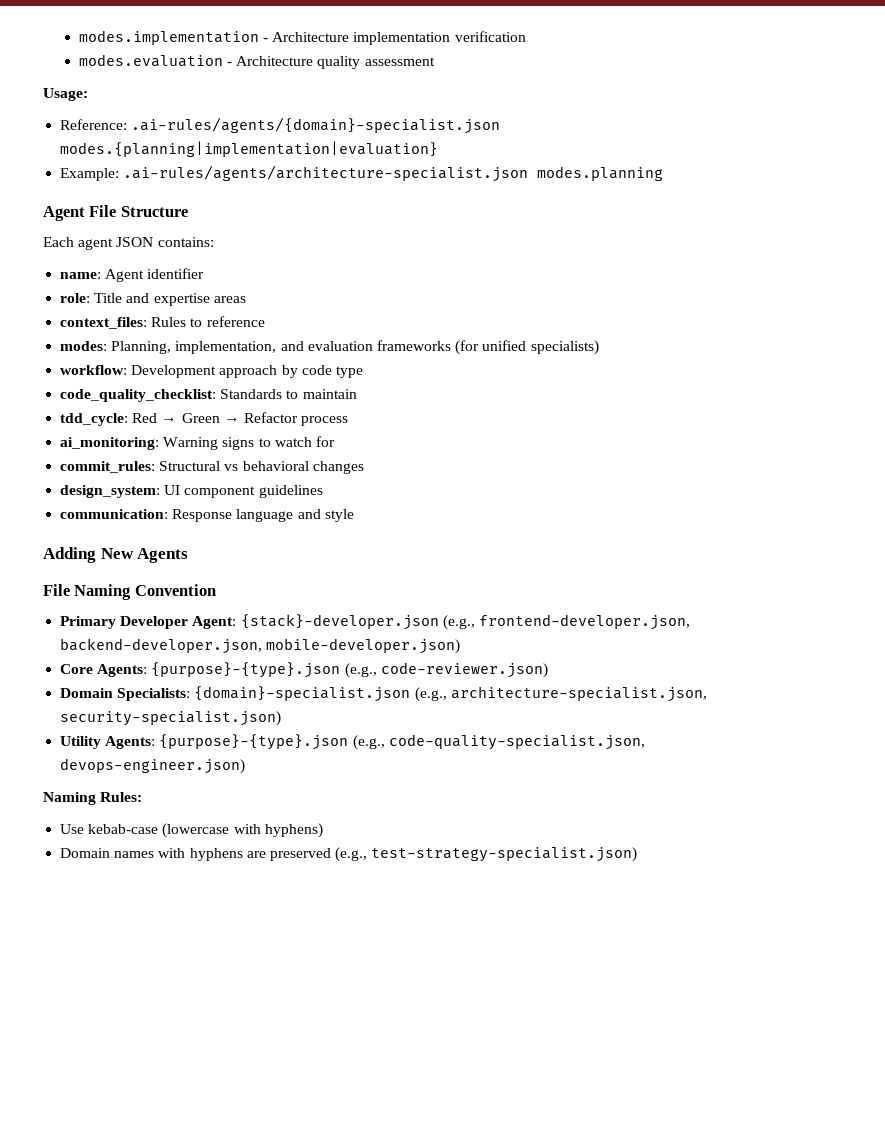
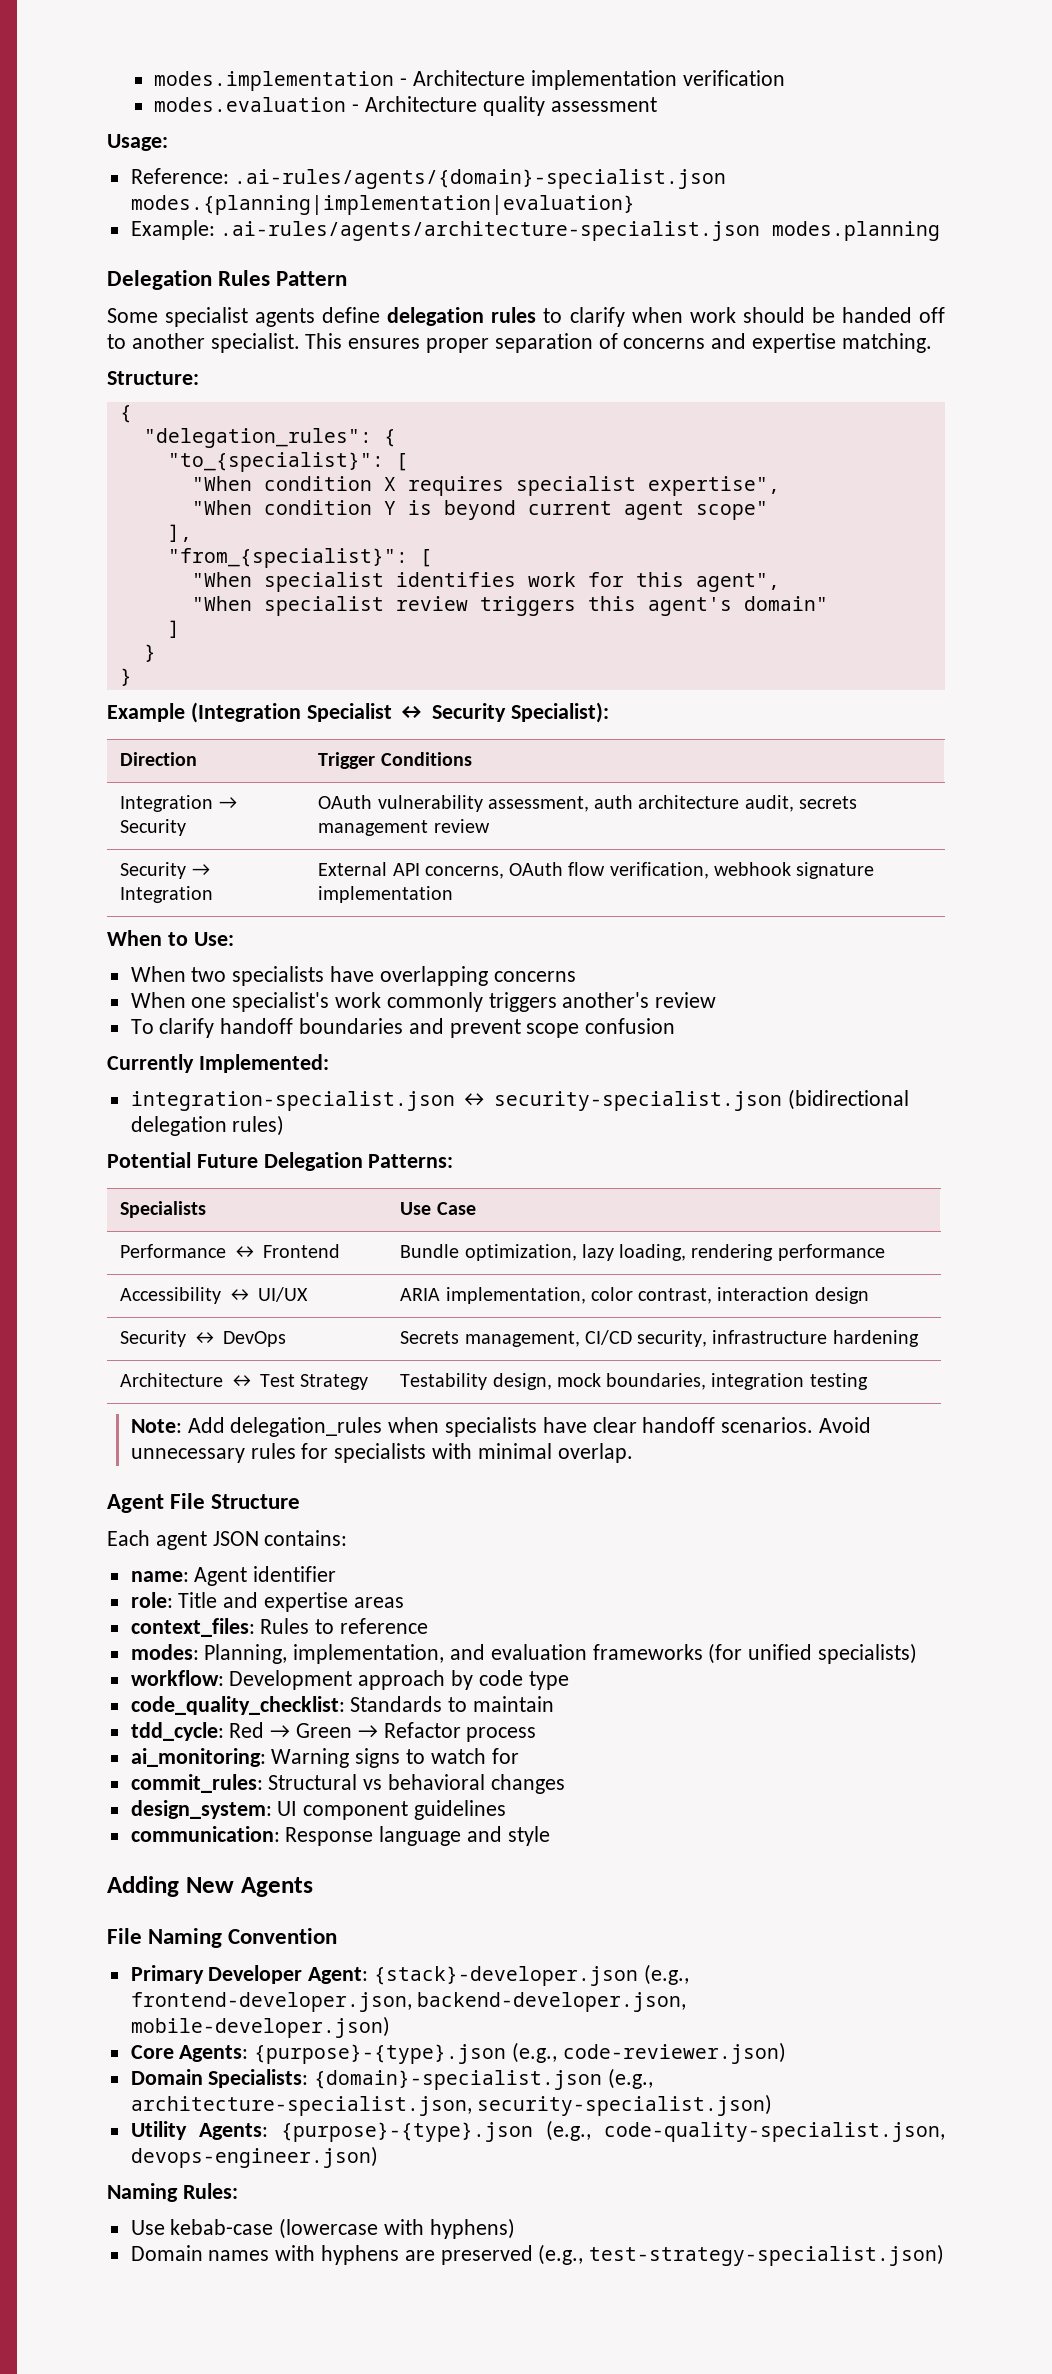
+ Delegation Rules Pattern
+ Some specialist agents define delegation rules to clarify when work should be handed off to another specialist. This ensures proper separation of concerns and expertise matching.
+ Structure:
+ {
+ "delegation_rules": {
+ "to_{specialist}": [
+ "When condition X requires specialist expertise",
+ "When condition Y is beyond current agent scope"
+ ],
+ "from_{specialist}": [
+ "When specialist identifies work for this agent",
+ "When specialist review triggers this agent's domain"
+ ]
+ }
+ }
+ Example (Integration Specialist ↔ Security Specialist):
+ Direction | Trigger Conditions
+ Integration → Security | OAuth vulnerability assessment, auth architecture audit, secrets management review
+ Security → Integration | External API concerns, OAuth flow verification, webhook signature implementation
+ When to Use:
+ When two specialists have overlapping concerns
+ When one specialist's work commonly triggers another's review
+ To clarify handoff boundaries and prevent scope confusion
+ Currently Implemented:
+ integration-specialist.json ↔ security-specialist.json (bidirectional delegation rules)
+ Potential Future Delegation Patterns:
+ Specialists | Use Case
+ Performance ↔ Frontend | Bundle optimization, lazy loading, rendering performance
+ Accessibility ↔ UI/UX | ARIA implementation, color contrast, interaction design
+ Security ↔ DevOps | Secrets management, CI/CD security, infrastructure hardening
+ Architecture ↔ Test Strategy | Testability design, mock boundaries, integration testing
+ Note: Add delegation_rules when specialists have clear handoff scenarios. Avoid unnecessary rules for specialists with minimal overlap.

